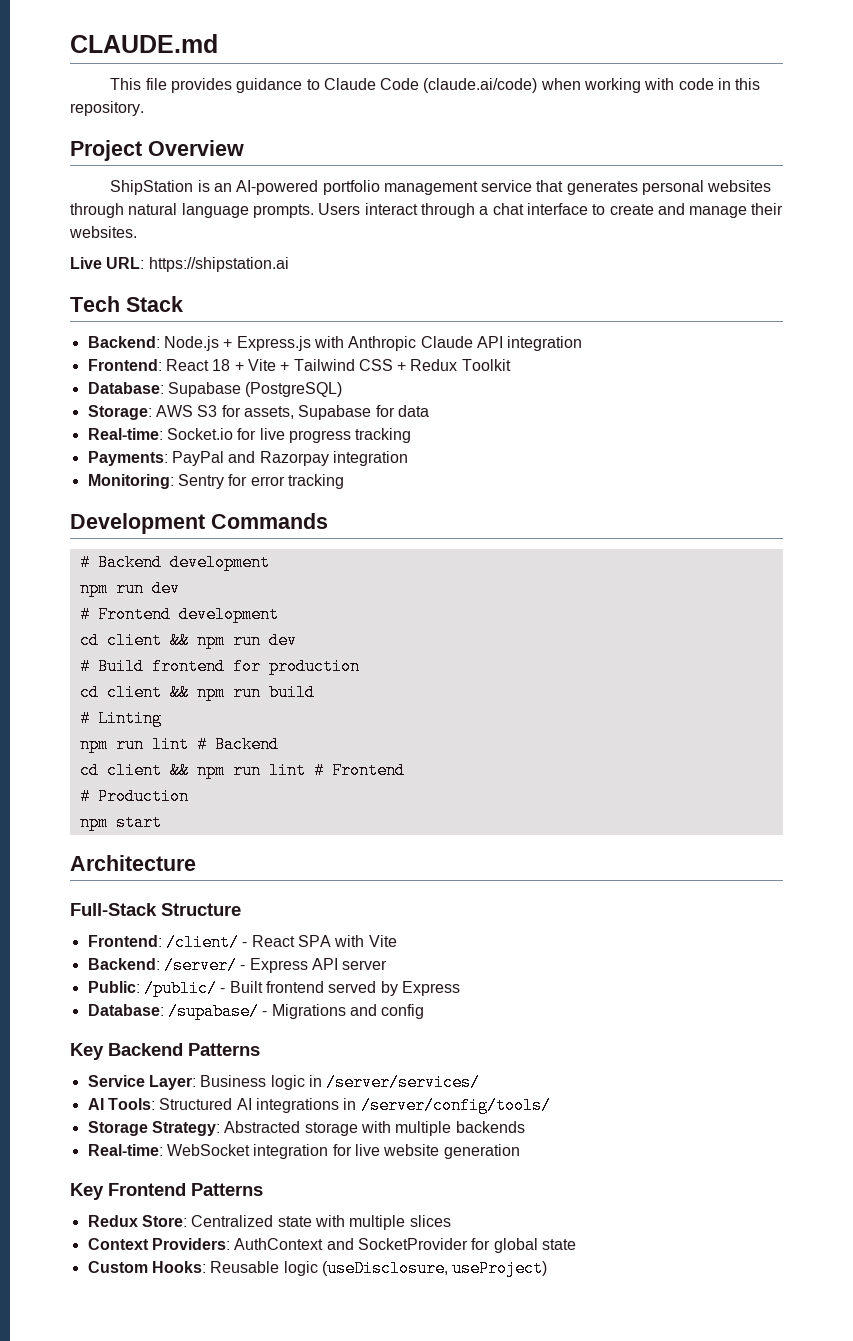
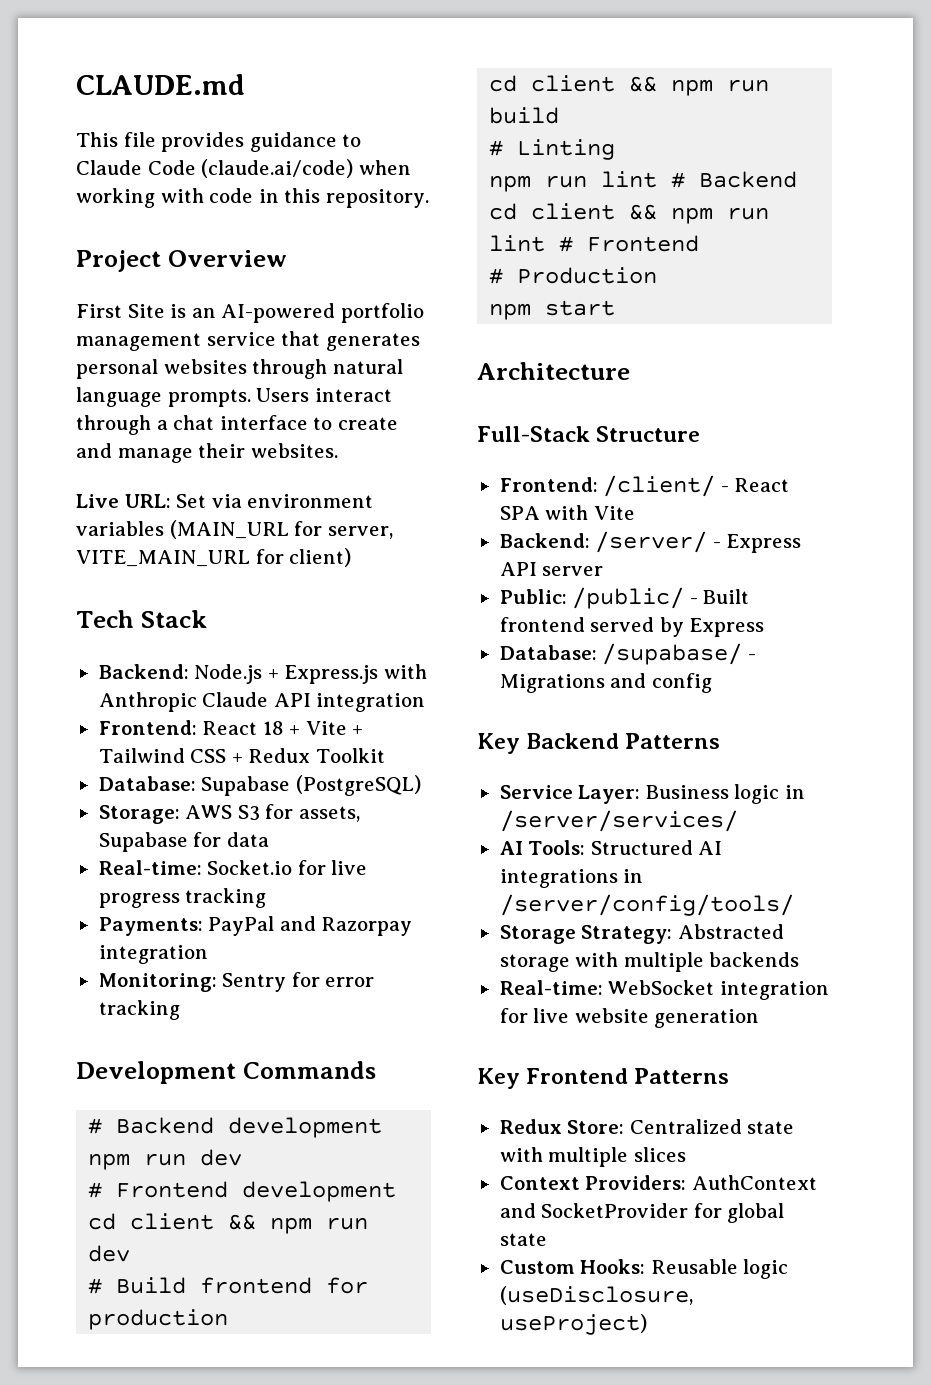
- ShipStation is an AI-powered portfolio management service that generates personal websites through natural language prompts.
+ First Site is an AI-powered portfolio management service that generates personal websites through natural language prompts.
- Live URL: https://shipstation.ai
+ Live URL: Set via environment variables (MAIN_URL for server, VITE_MAIN_URL for client)

